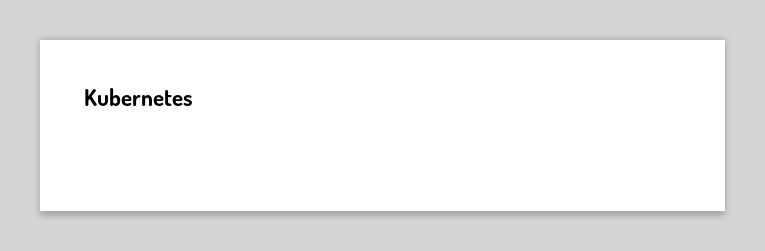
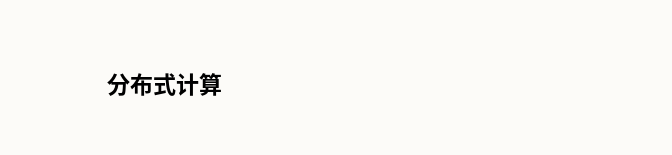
- Kubernetes
+ 分布式计算

